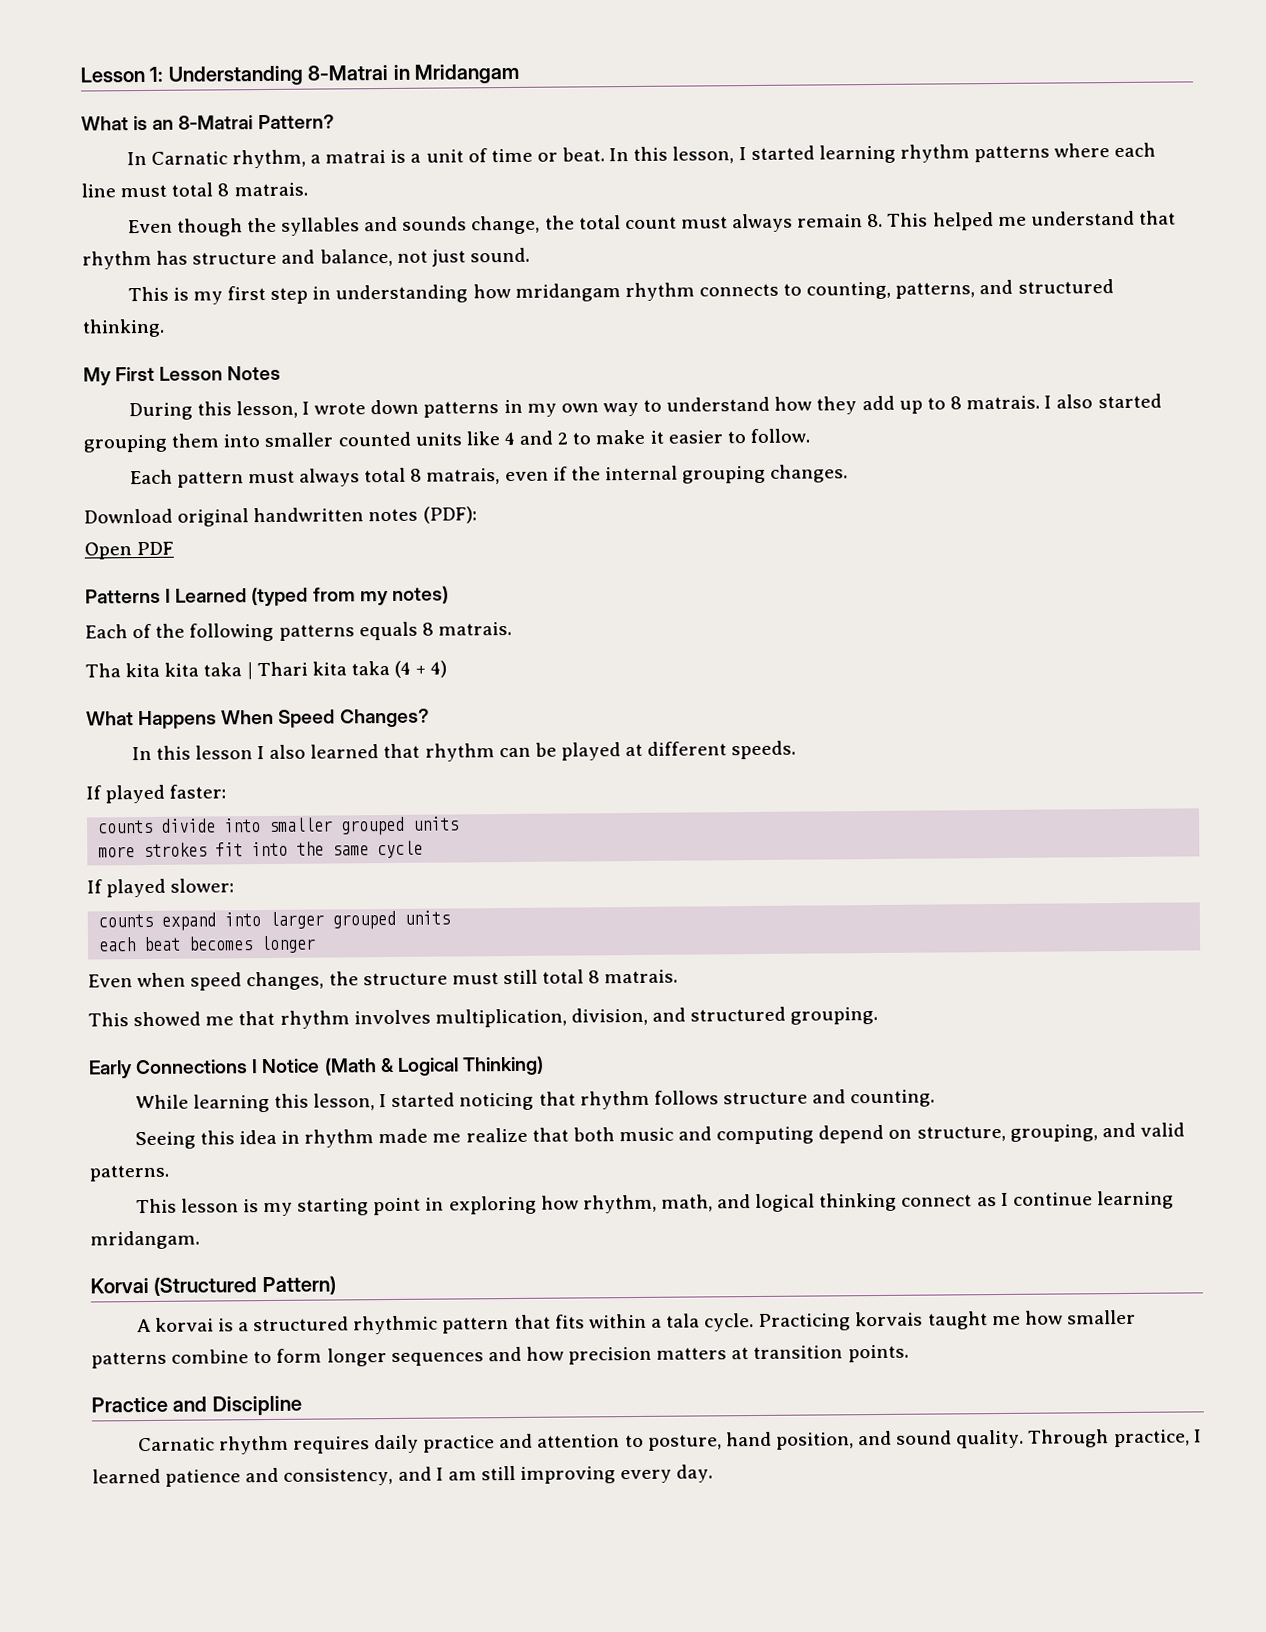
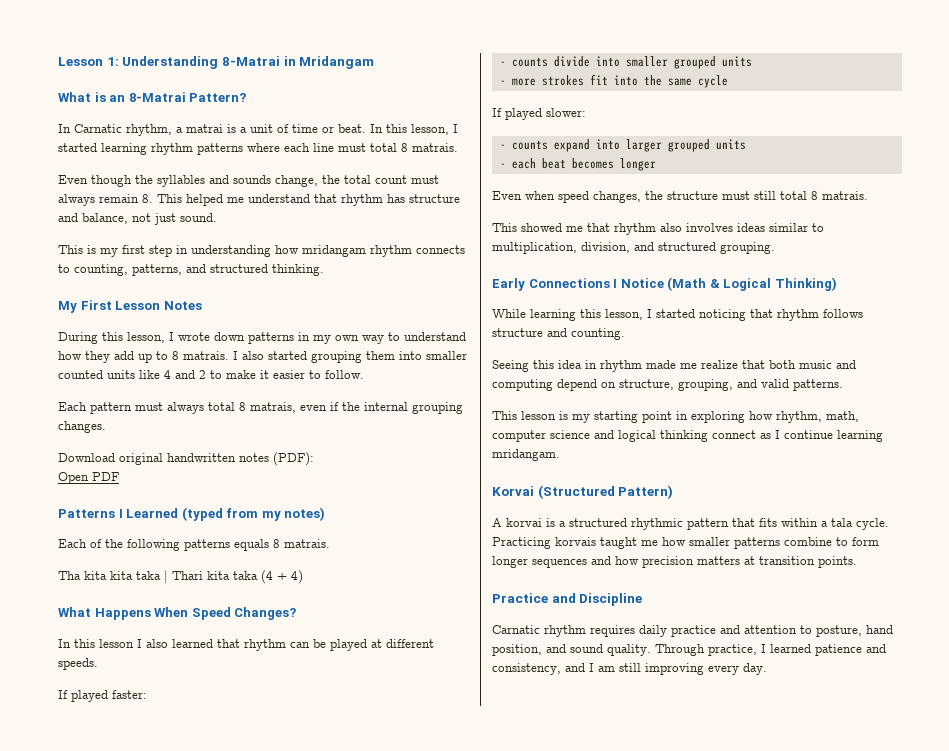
- counts divide into smaller grouped units
+ - counts divide into smaller grouped units
- more strokes fit into the same cycle
+ - more strokes fit into the same cycle
- counts expand into larger grouped units
+ - counts expand into larger grouped units
- each beat becomes longer
+ - each beat becomes longer
- This showed me that rhythm involves multiplication, division, and structured grouping.
+ This showed me that rhythm also involves ideas similar to multiplication, division, and structured grouping.
- This lesson is my starting point in exploring how rhythm, math, and logical thinking connect as I continue learning mridangam.
+ This lesson is my starting point in exploring how rhythm, math, computer science and logical thinking connect as I continue learning mridangam.

